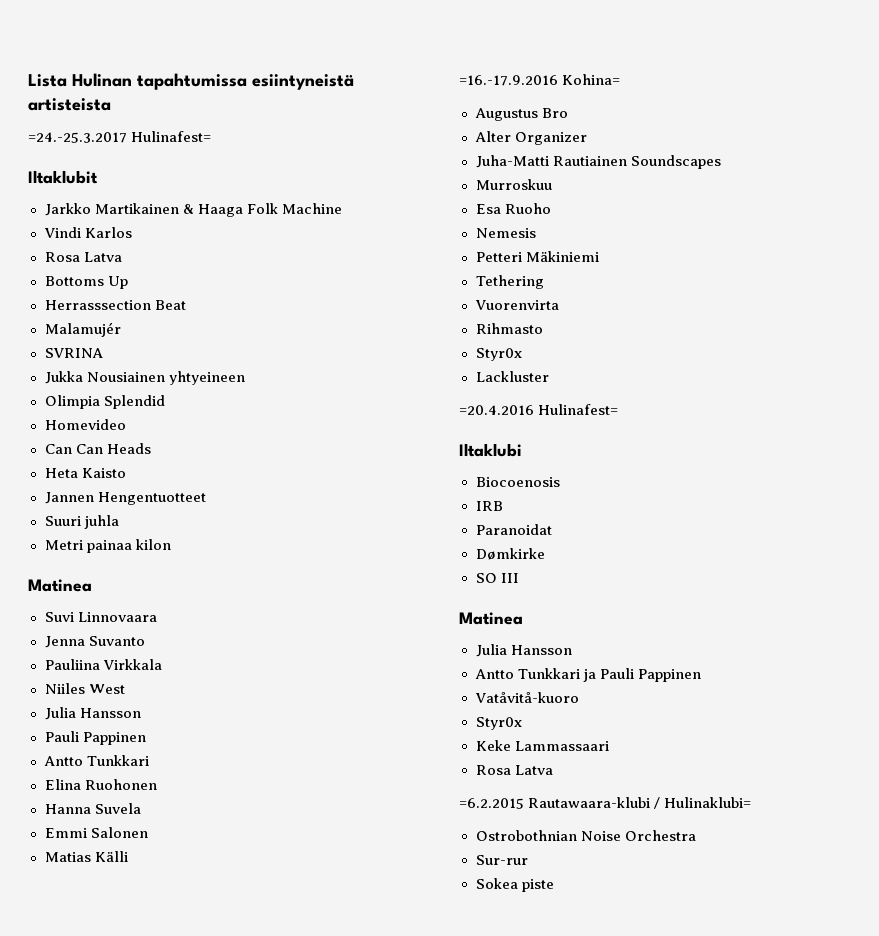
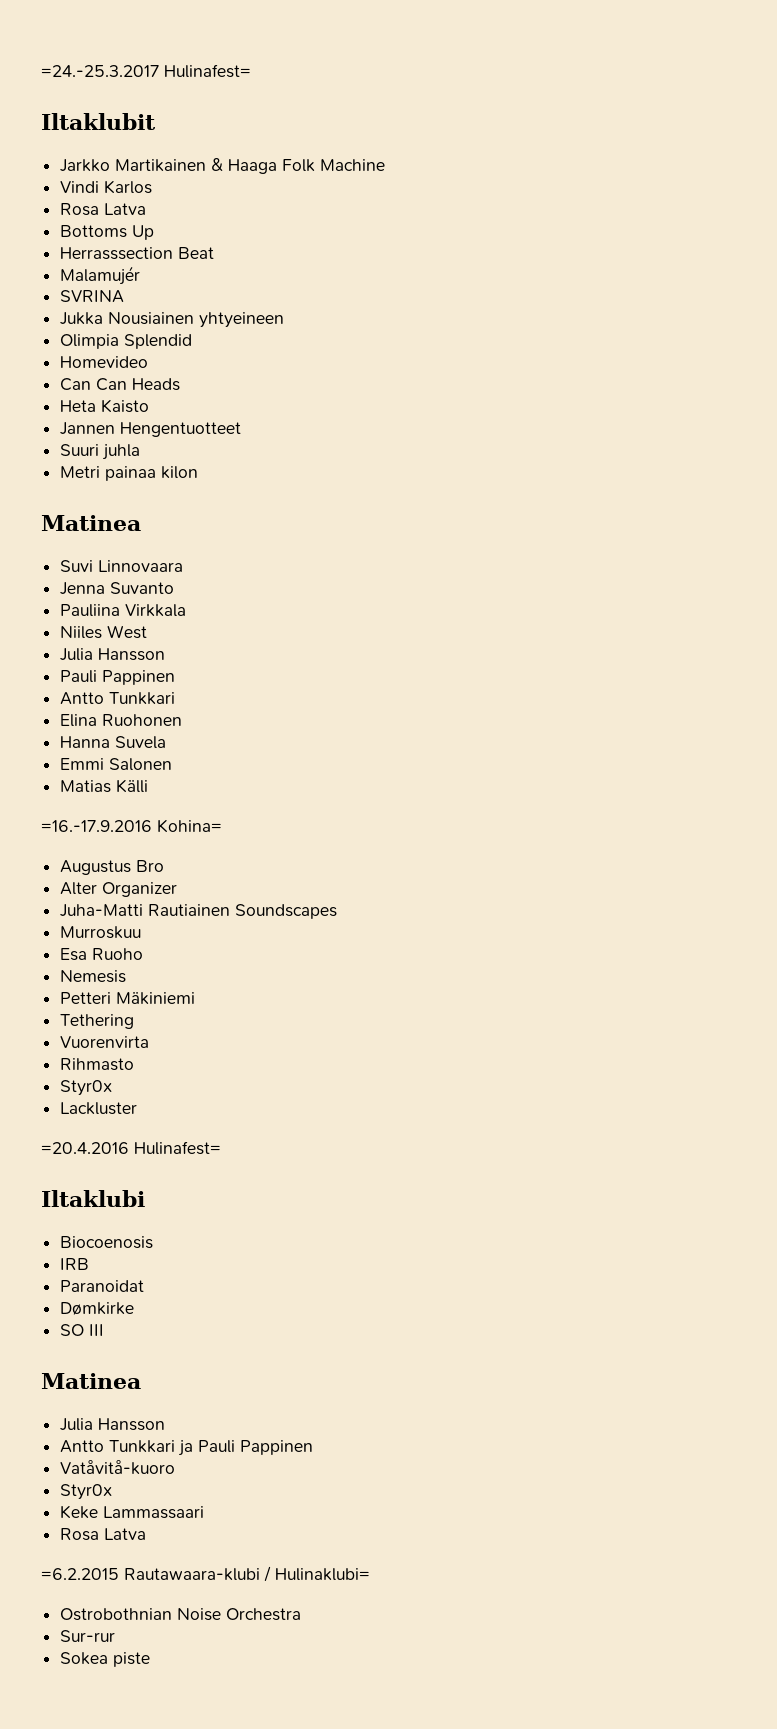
- Lista Hulinan tapahtumissa esiintyneistä artisteista

